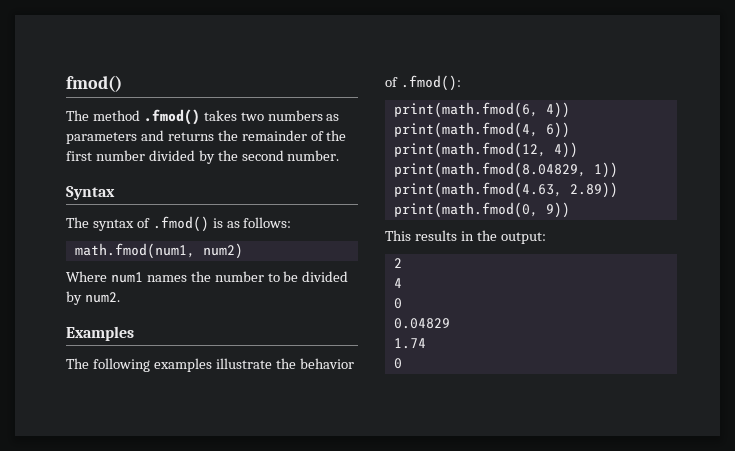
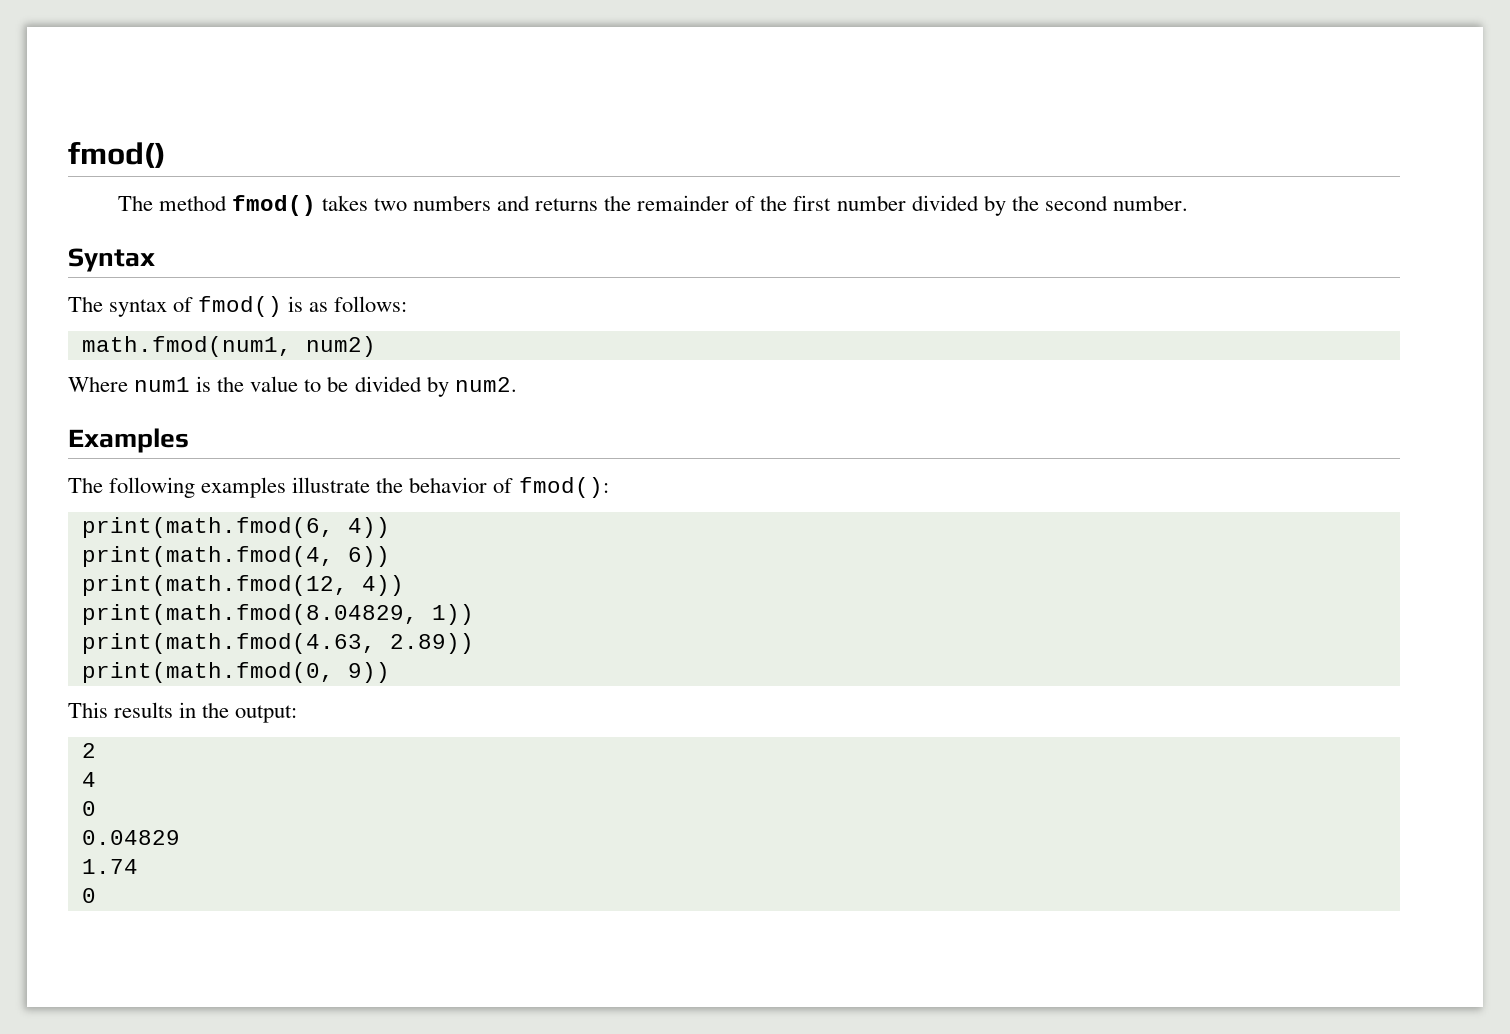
- The method .fmod() takes two numbers as parameters and returns the remainder of the first number divided by the second number.
+ The method fmod() takes two numbers and returns the remainder of the first number divided by the second number.
- The syntax of .fmod() is as follows:
+ The syntax of fmod() is as follows:
- Where num1 names the number to be divided by num2.
+ Where num1 is the value to be divided by num2.
- The following examples illustrate the behavior of .fmod():
+ The following examples illustrate the behavior of fmod():

